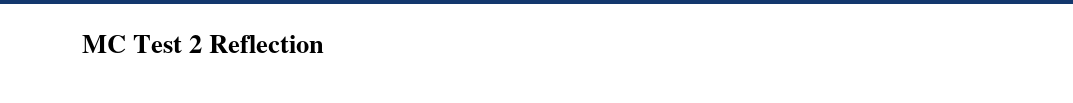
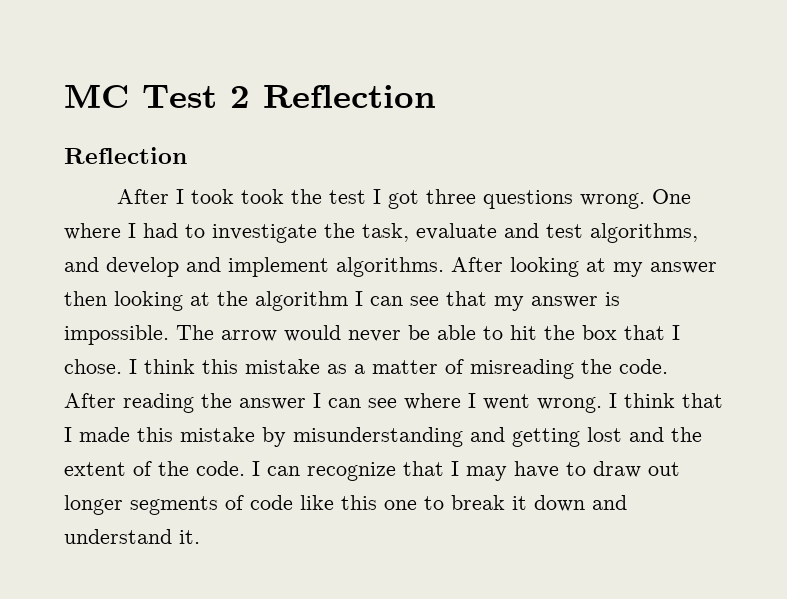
  MC Test 2 Reflection
+ Reflection
+ After I took took the test I got three questions wrong. One where I had to investigate the task, evaluate and test algorithms, and develop and implement algorithms. After looking at my answer then looking at the algorithm I can see that my answer is impossible. The arrow would never be able to hit the box that I chose. I think this mistake as a matter of misreading the code. After reading the answer I can see where I went wrong. I think that I made this mistake by misunderstanding and getting lost and the extent of the code. I can recognize that I may have to draw out longer segments of code like this one to break it down and understand it.

